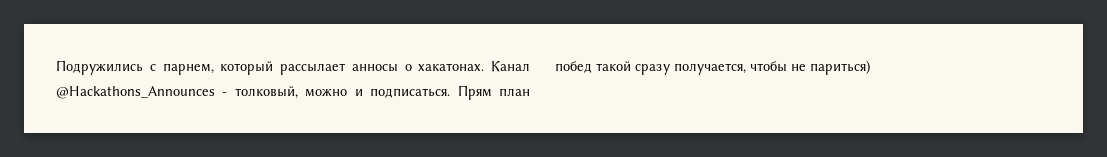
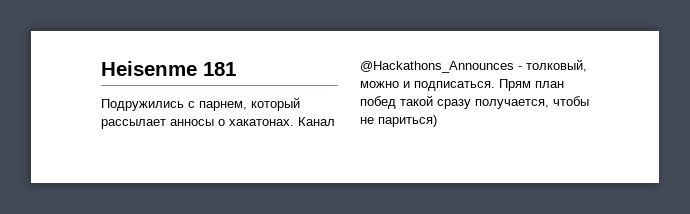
+ Heisenme 181

